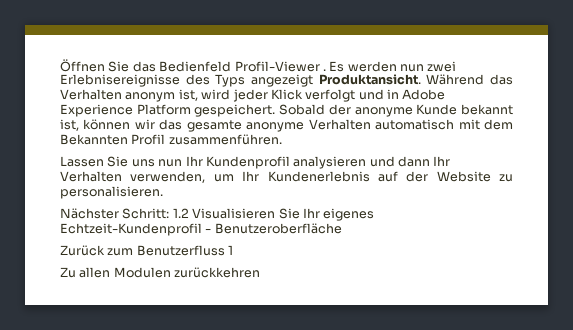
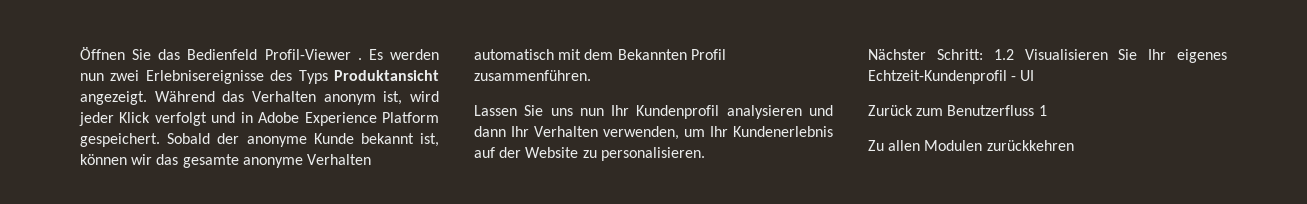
- Es werden nun zwei Erlebnisereignisse des Typs angezeigt Produktansicht.
+ Es werden nun zwei Erlebnisereignisse des Typs Produktansicht angezeigt.
- Nächster Schritt: 1.2 Visualisieren Sie Ihr eigenes Echtzeit-Kundenprofil - Benutzeroberfläche
+ Nächster Schritt: 1.2 Visualisieren Sie Ihr eigenes Echtzeit-Kundenprofil - UI

